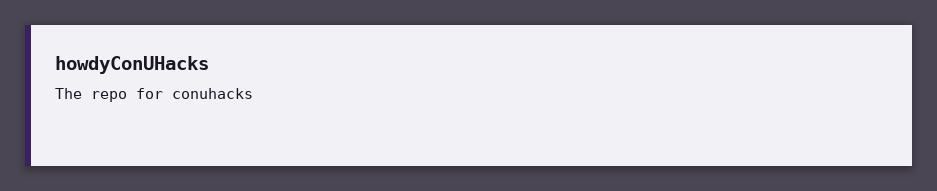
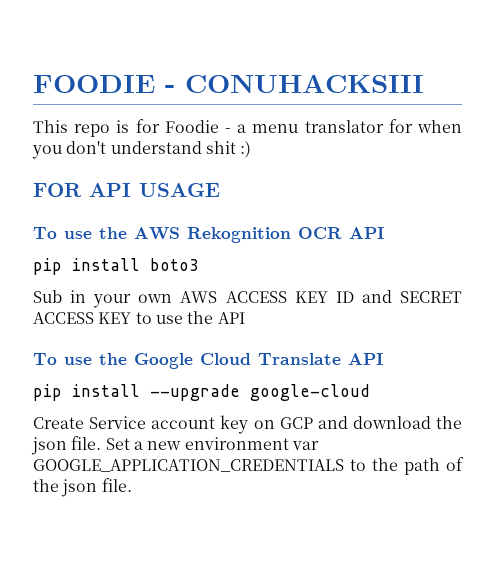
- howdyConUHacks
- The repo for conuhacks
+ FOODIE - CONUHACKSIII
+ This repo is for Foodie - a menu translator for when you don't understand shit :)
+ FOR API USAGE
+ To use the AWS Rekognition OCR API
+ pip install boto3
+ Sub in your own AWS ACCESS KEY ID and SECRET ACCESS KEY to use the API
+ To use the Google Cloud Translate API
+ pip install --upgrade google-cloud
+ Create Service account key on GCP and download the json file. Set a new environment var GOOGLE_APPLICATION_CREDENTIALS to the path of the json file.

